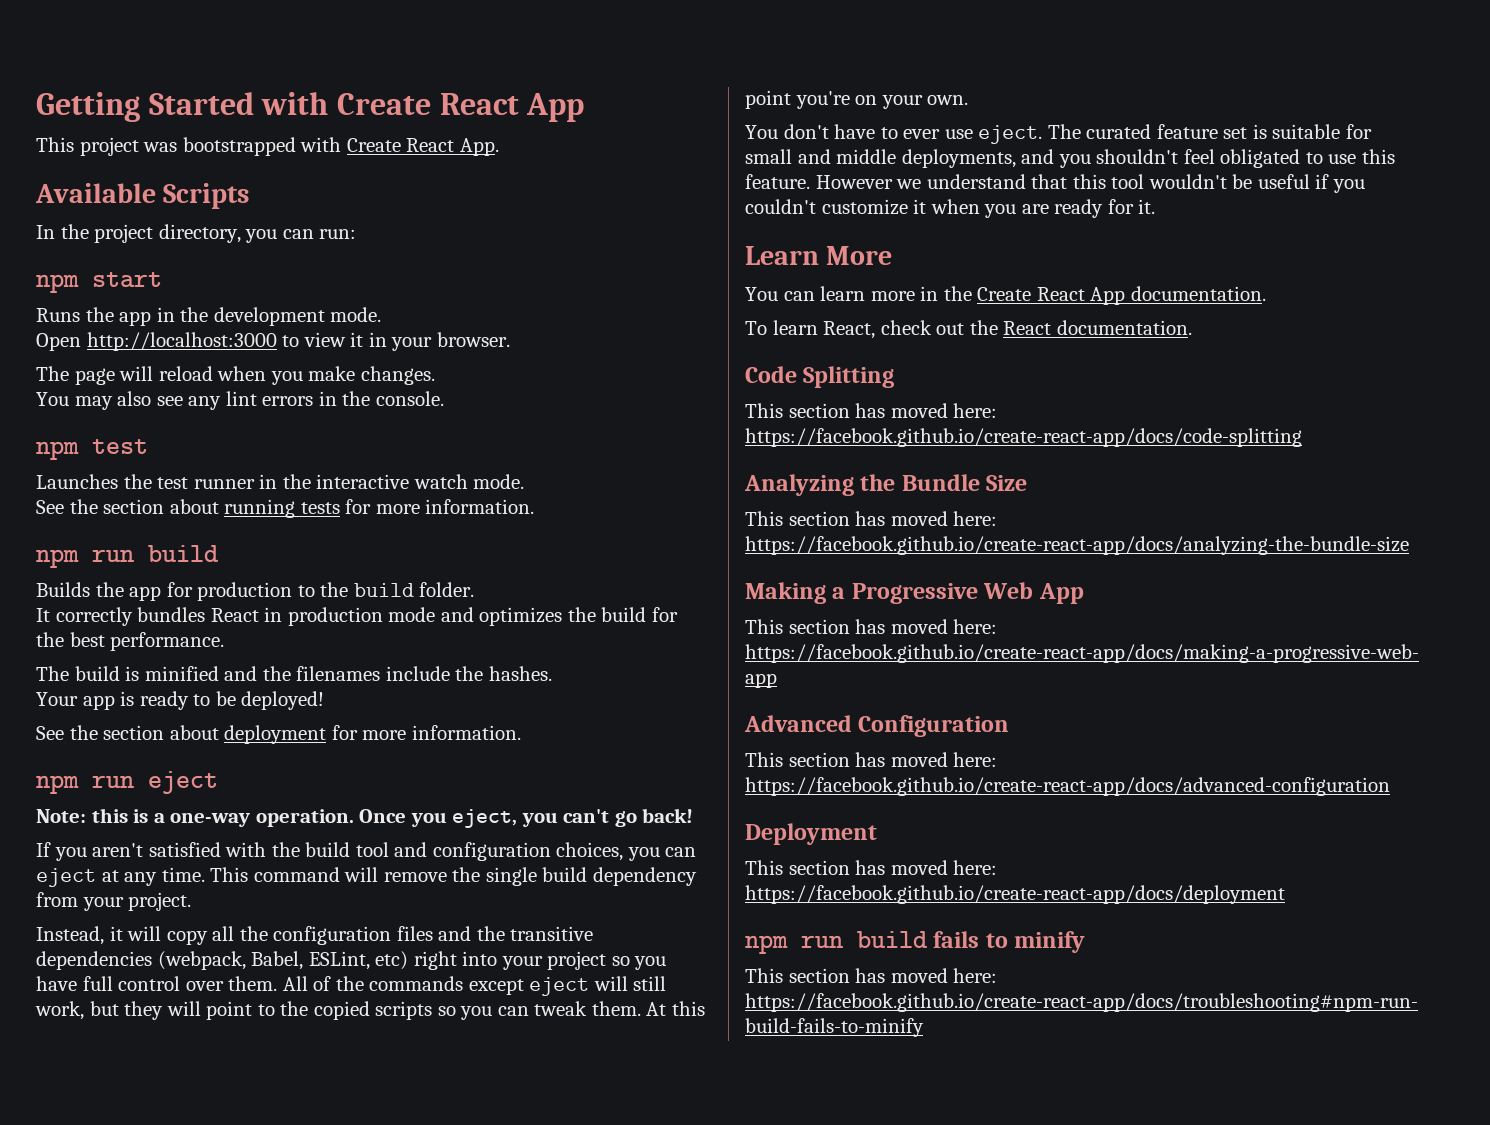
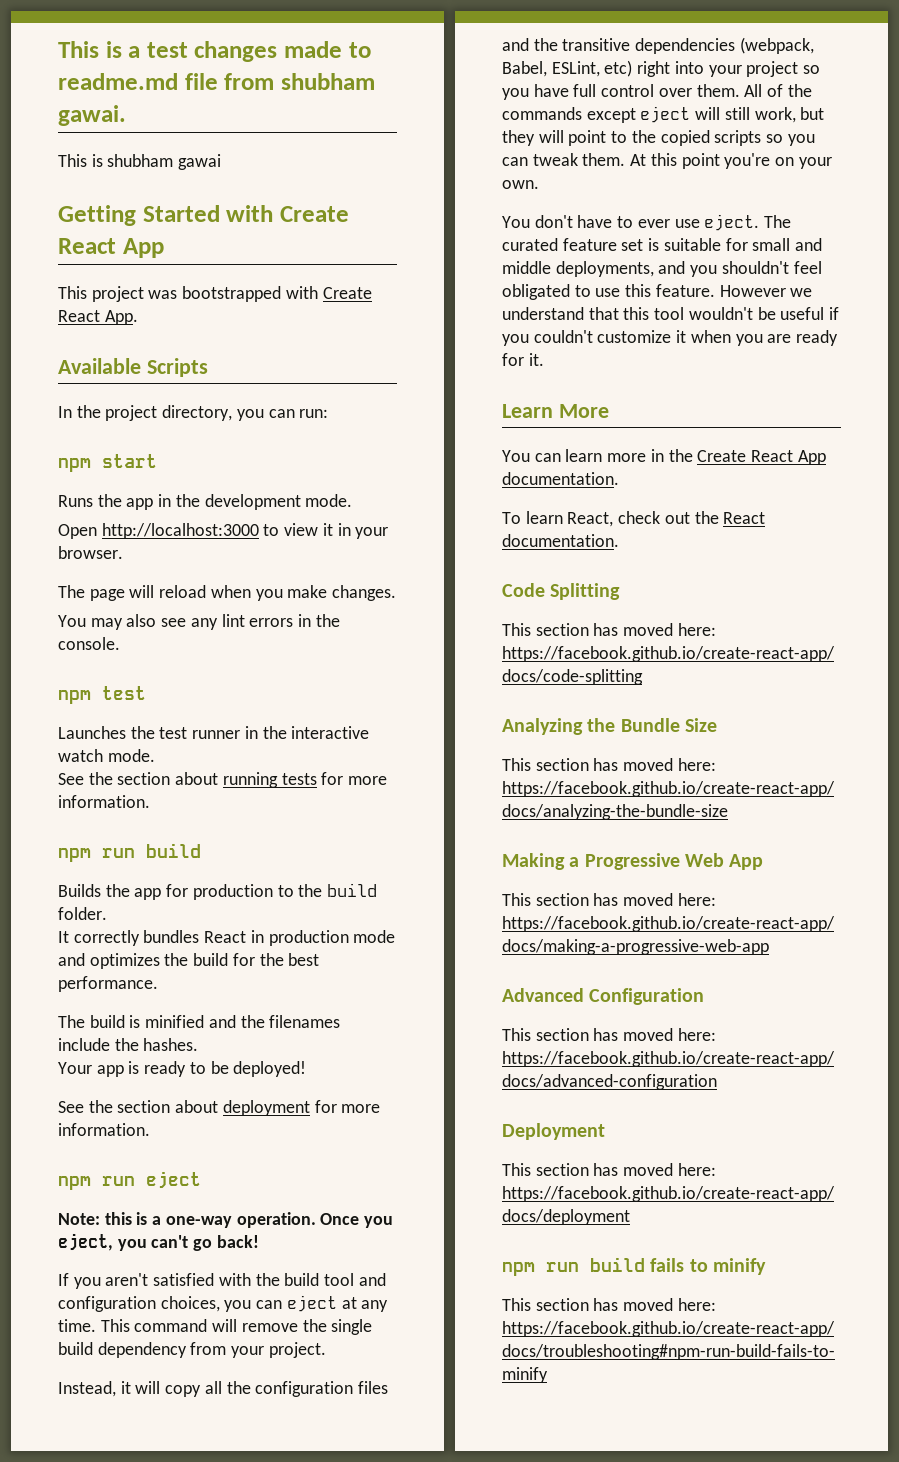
+ This is a test changes made to readme.md file from shubham gawai.
+ This is shubham gawai

